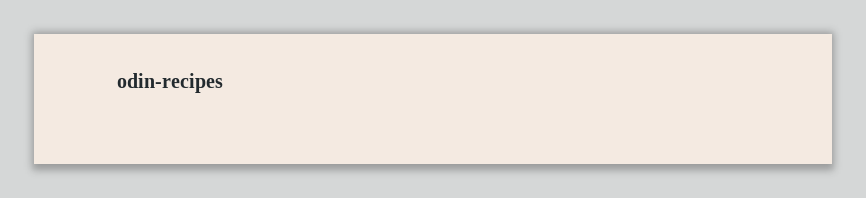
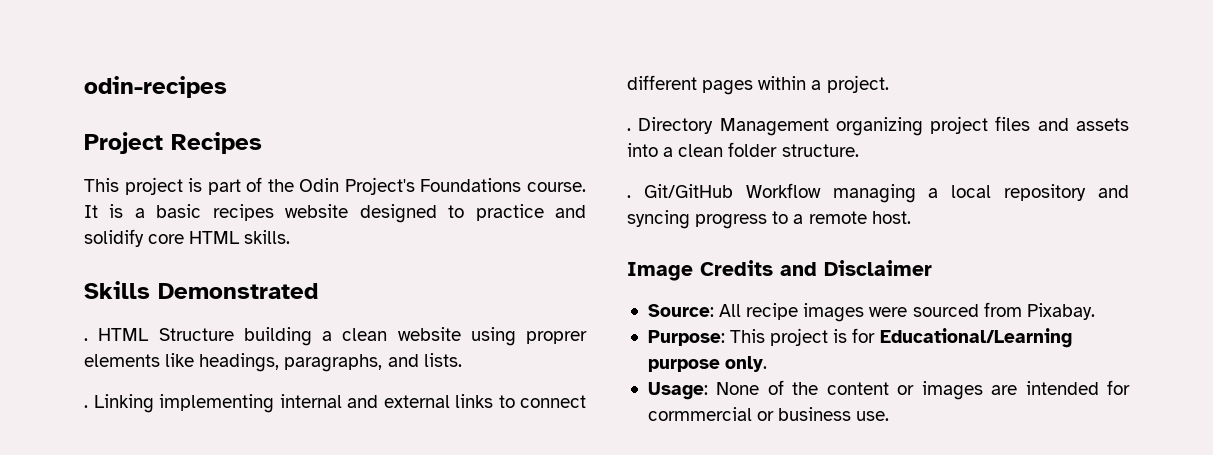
+ Project Recipes
+ This project is part of the Odin Project's Foundations course. It is a basic recipes website designed to practice and solidify core HTML skills.
+ Skills Demonstrated
+ . HTML Structure building a clean website using proprer elements like headings, paragraphs, and lists.
+ . Linking implementing internal and external links to connect different pages within a project.
+ . Directory Management organizing project files and assets into a clean folder structure.
+ . Git/GitHub Workflow managing a local repository and syncing progress to a remote host.
+ Image Credits and Disclaimer
+ Source: All recipe images were sourced from Pixabay.
+ Purpose: This project is for Educational/Learning purpose only.
+ Usage: None of the content or images are intended for cormmercial or business use.

